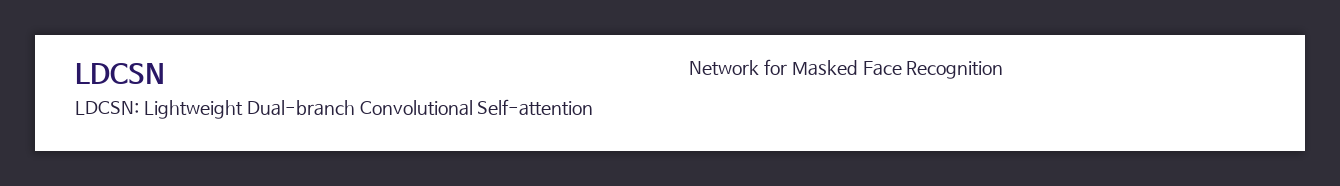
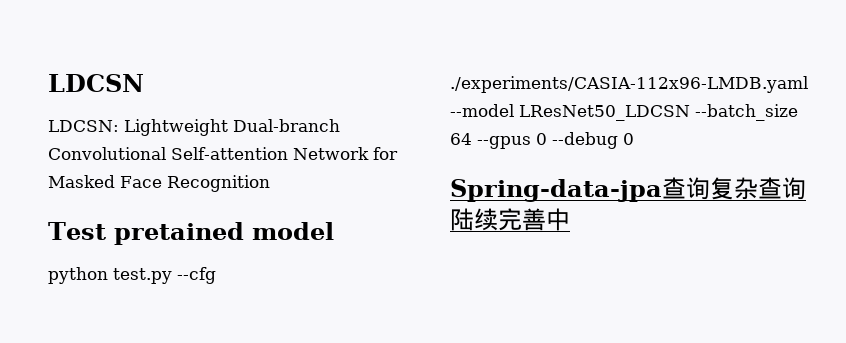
+ Test pretained model
+ python test.py --cfg ./experiments/CASIA-112x96-LMDB.yaml --model LResNet50_LDCSN --batch_size 64 --gpus 0 --debug 0
+ Spring-data-jpa查询复杂查询陆续完善中

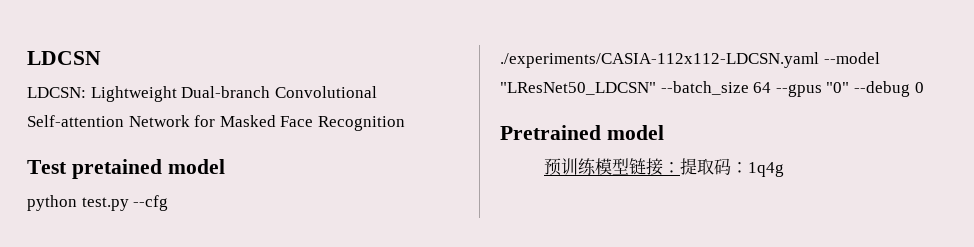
- python test.py --cfg ./experiments/CASIA-112x96-LMDB.yaml --model LResNet50_LDCSN --batch_size 64 --gpus 0 --debug 0
+ python test.py --cfg ./experiments/CASIA-112x112-LDCSN.yaml --model "LResNet50_LDCSN" --batch_size 64 --gpus "0" --debug 0
- Spring-data-jpa查询复杂查询陆续完善中
+ Pretrained model
+ 预训练模型链接：提取码：1q4g

